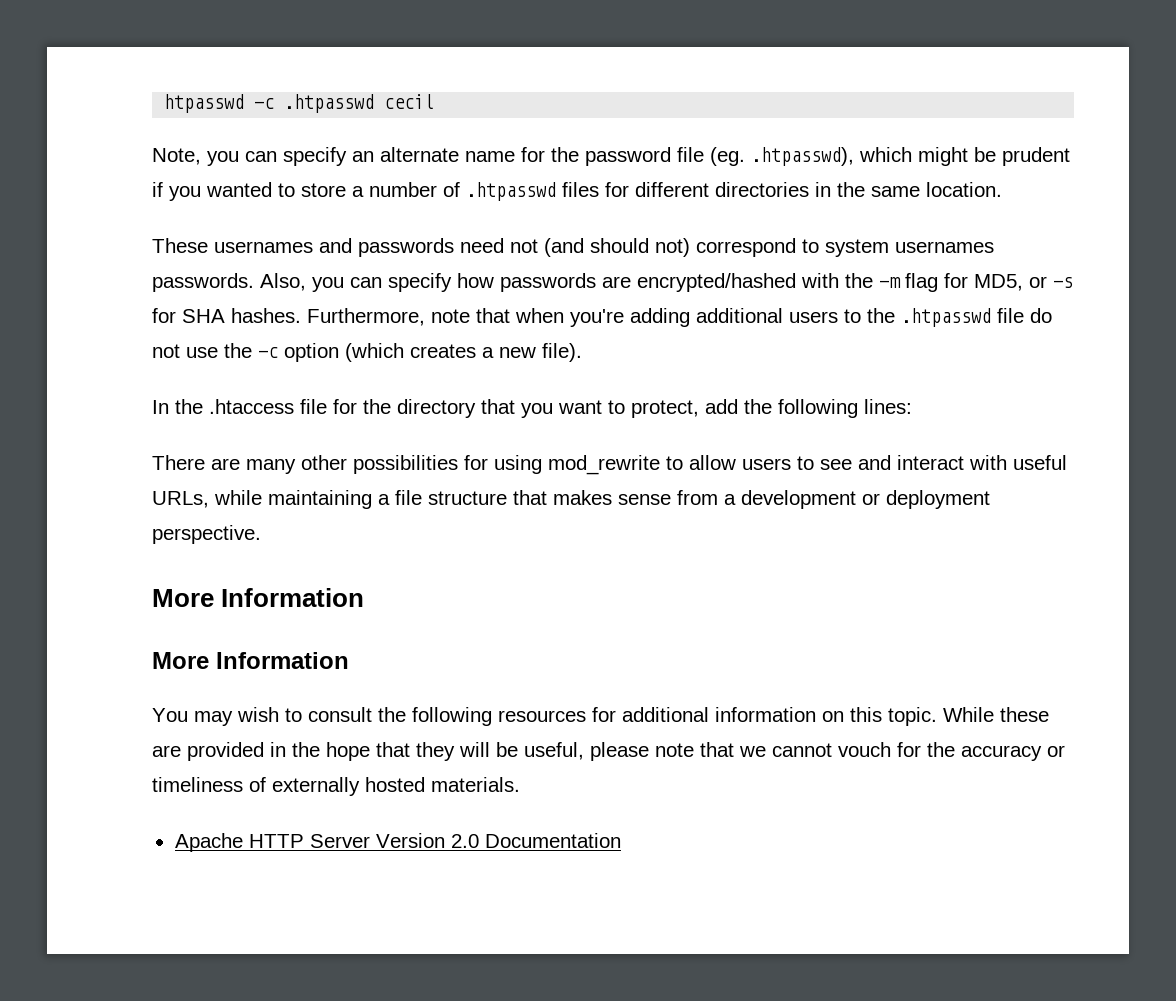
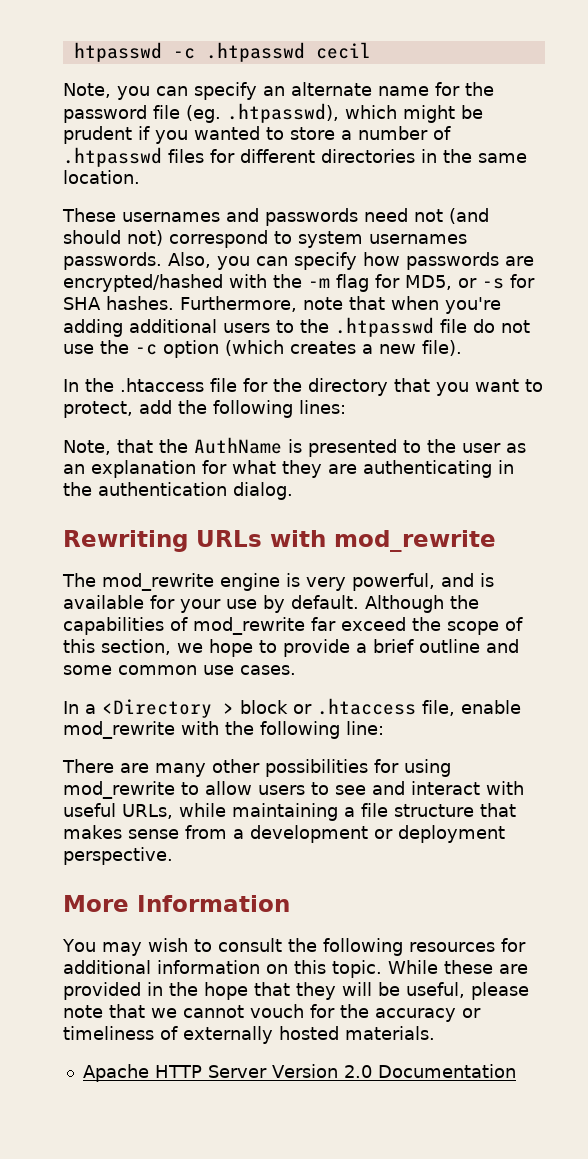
+ Note, that the AuthName is presented to the user as an explanation for what they are authenticating in the authentication dialog.
+ Rewriting URLs with mod_rewrite
+ The mod_rewrite engine is very powerful, and is available for your use by default. Although the capabilities of mod_rewrite far exceed the scope of this section, we hope to provide a brief outline and some common use cases.
+ In a <Directory > block or .htaccess file, enable mod_rewrite with the following line:
  There are many other possibilities for using mod_rewrite to allow users to see and interact with useful URLs, while maintaining a file structure that makes sense from a development or deployment perspective.
- More Information

